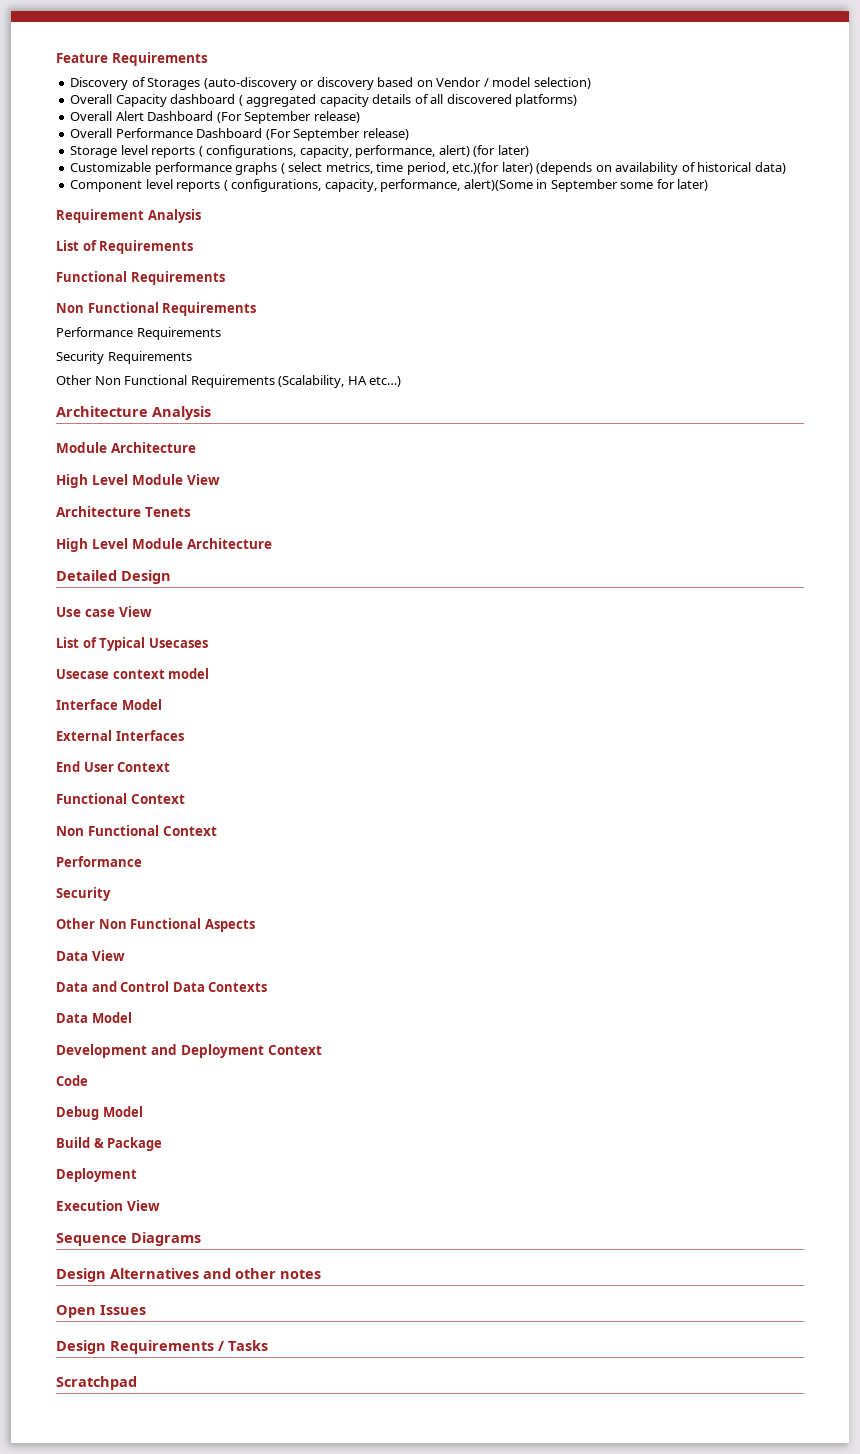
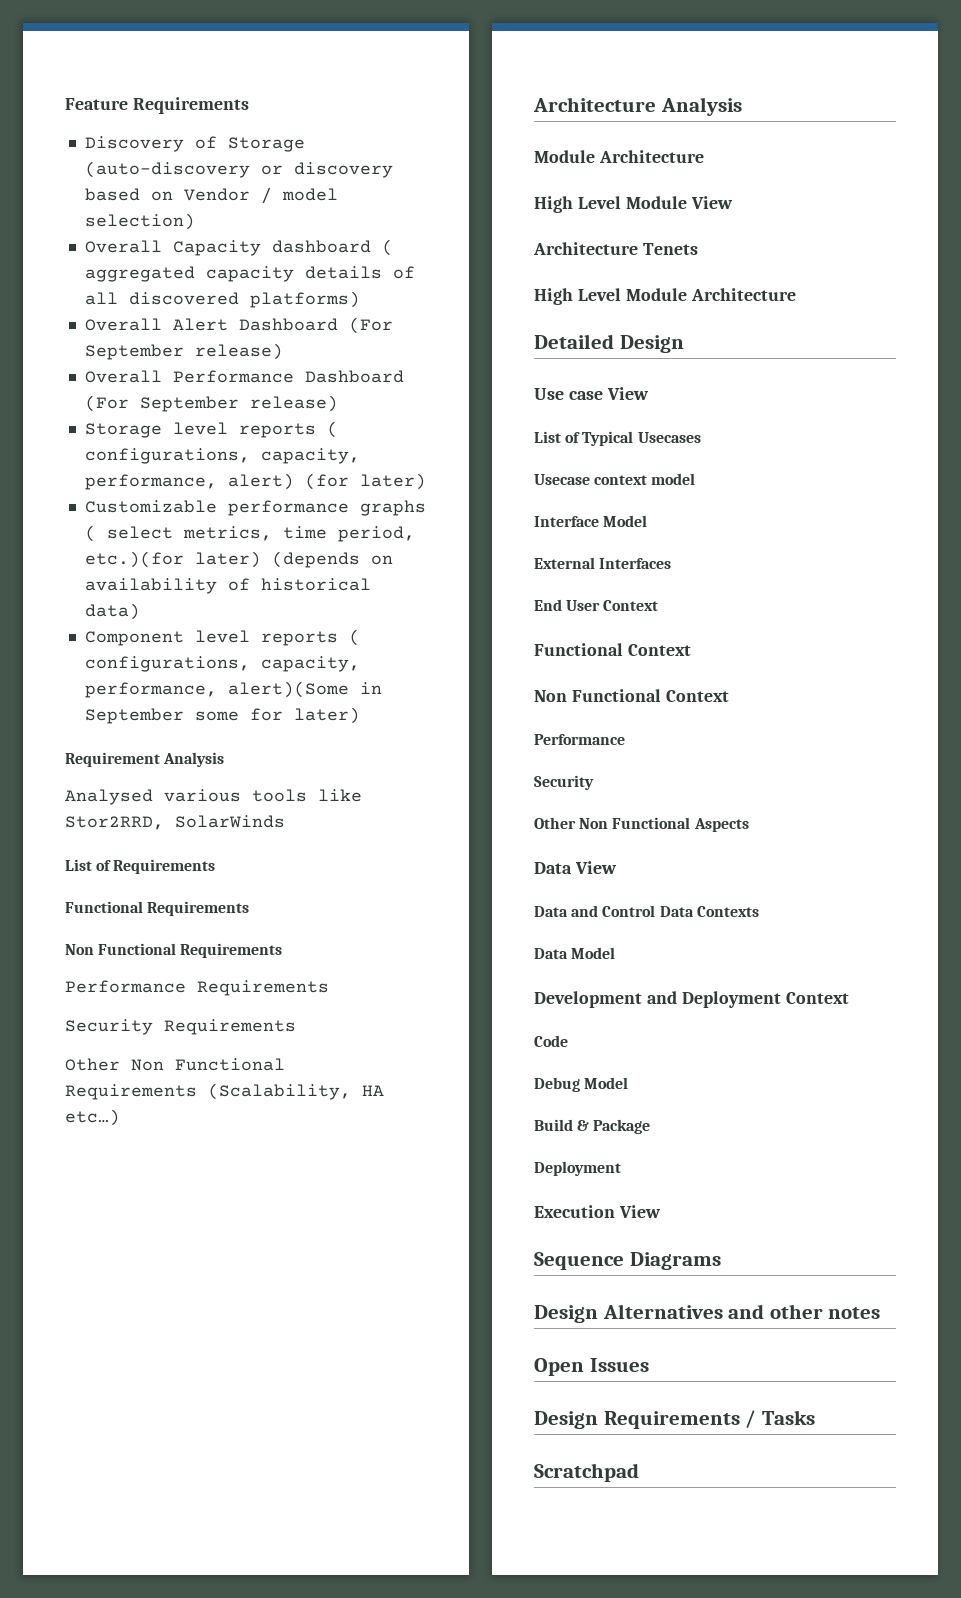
- Discovery of Storages (auto-discovery or discovery based on Vendor / model selection)
+ Discovery of Storage (auto-discovery or discovery based on Vendor / model selection)
+ Analysed various tools like Stor2RRD, SolarWinds

